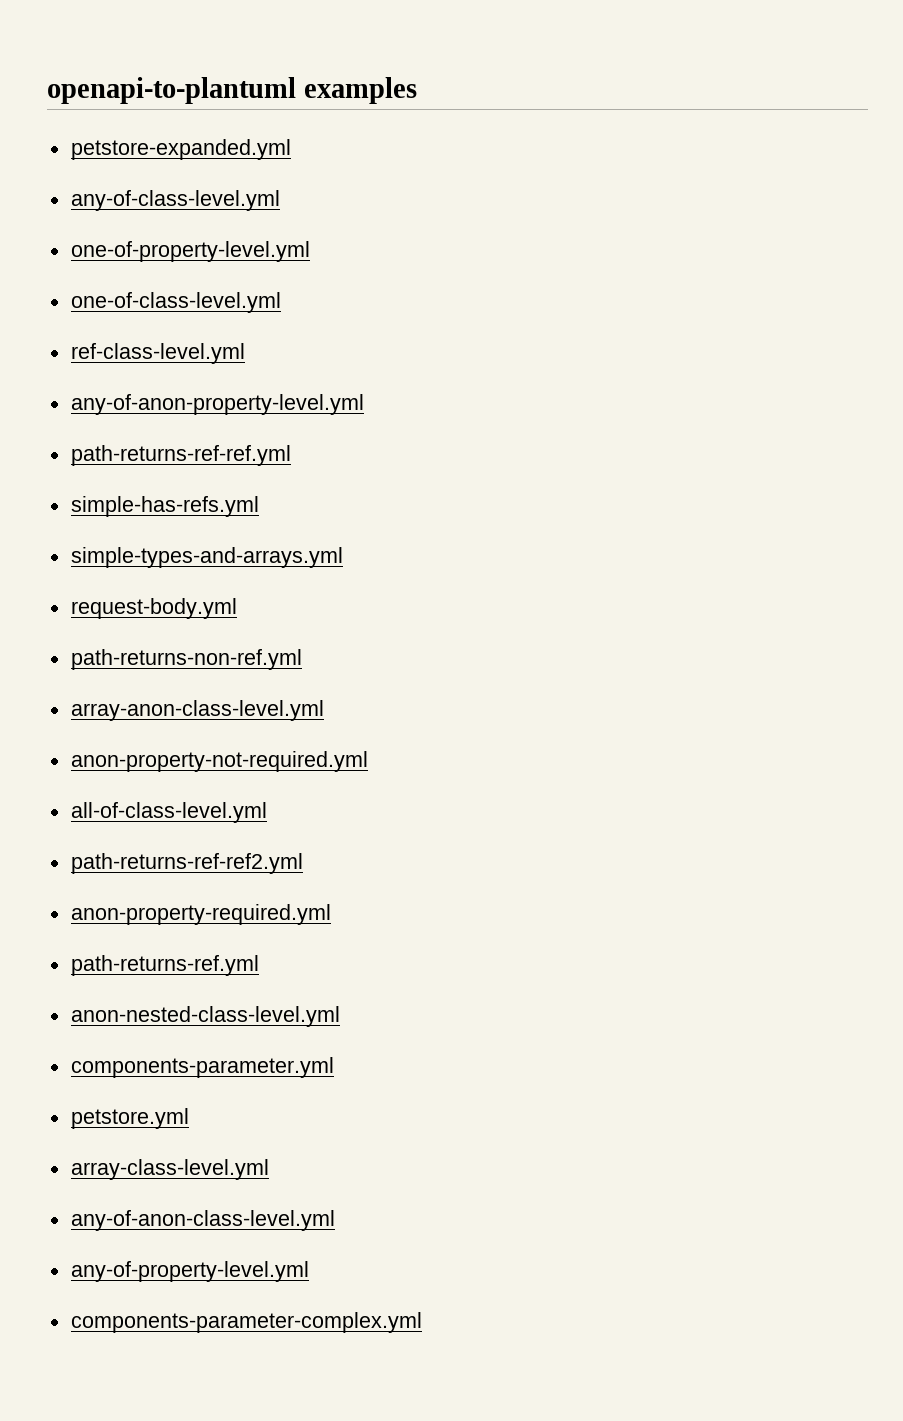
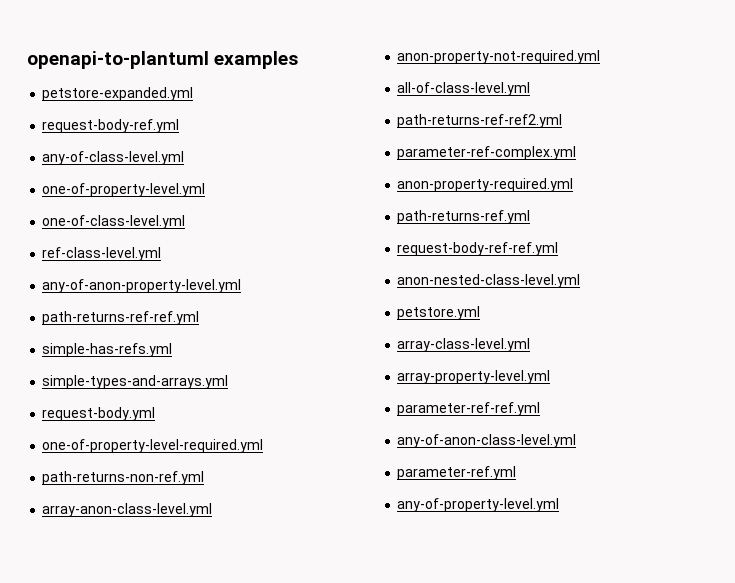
+ request-body-ref.yml
+ one-of-property-level-required.yml
+ parameter-ref-complex.yml
+ request-body-ref-ref.yml
- components-parameter.yml
+ array-property-level.yml
+ parameter-ref-ref.yml
+ parameter-ref.yml
- components-parameter-complex.yml

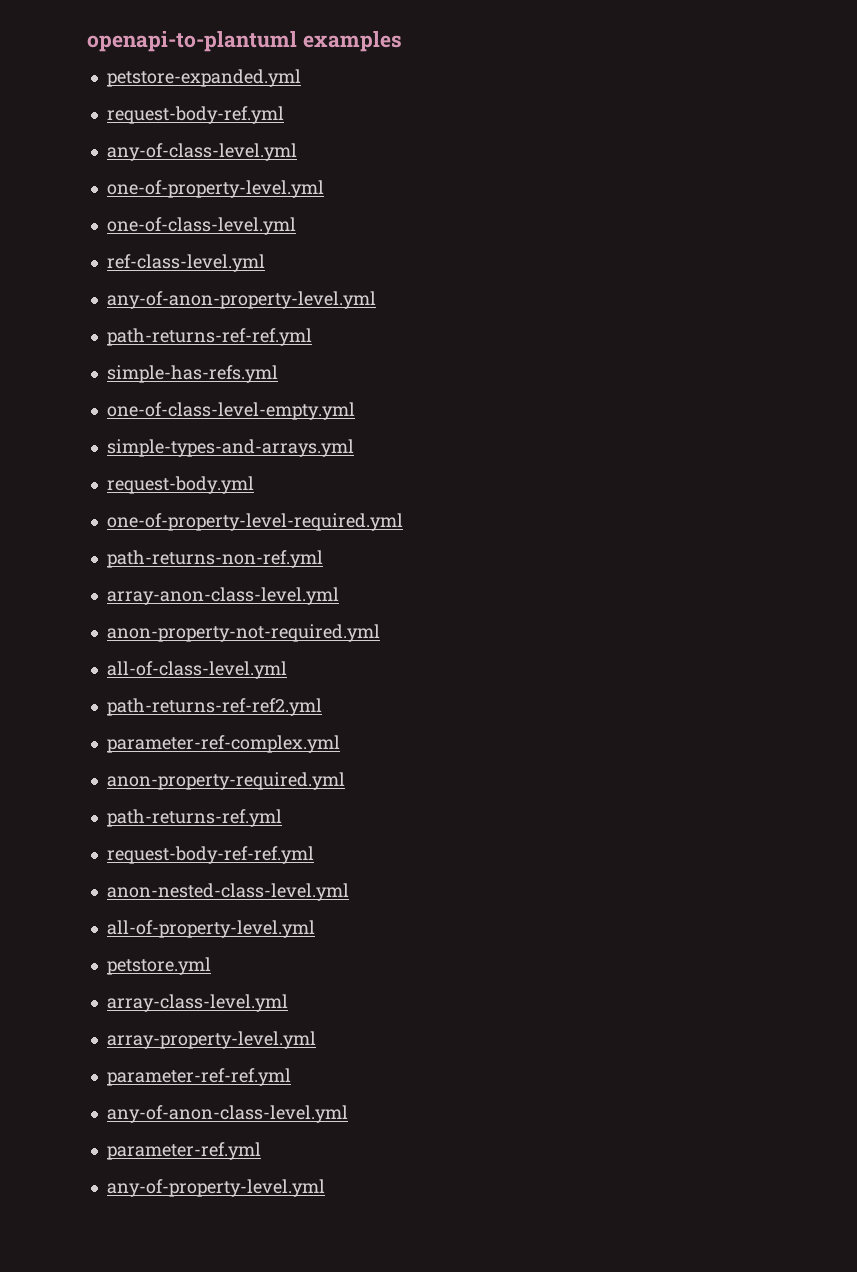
+ one-of-class-level-empty.yml
+ all-of-property-level.yml

